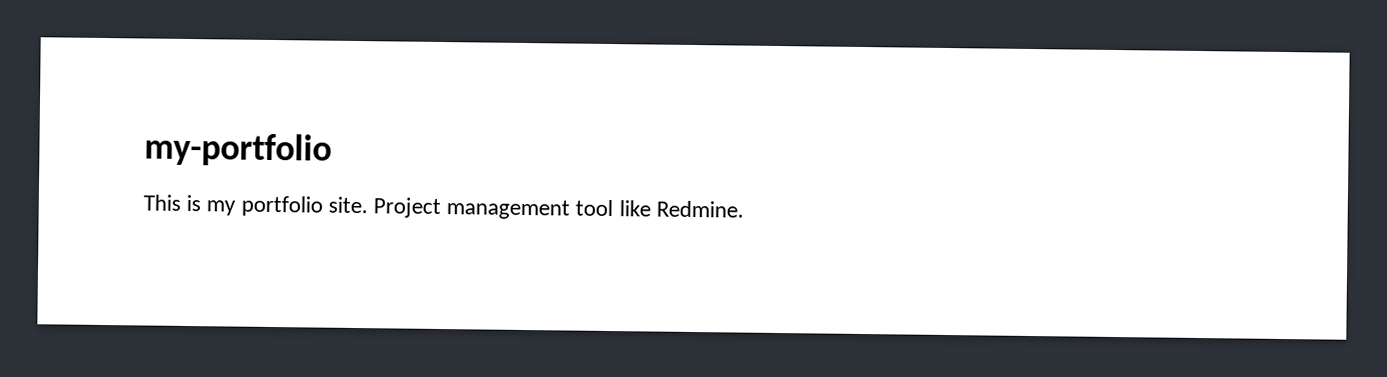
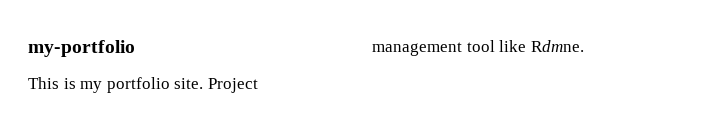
- Project management tool like Redmine.
+ Project management tool like Rdmne.

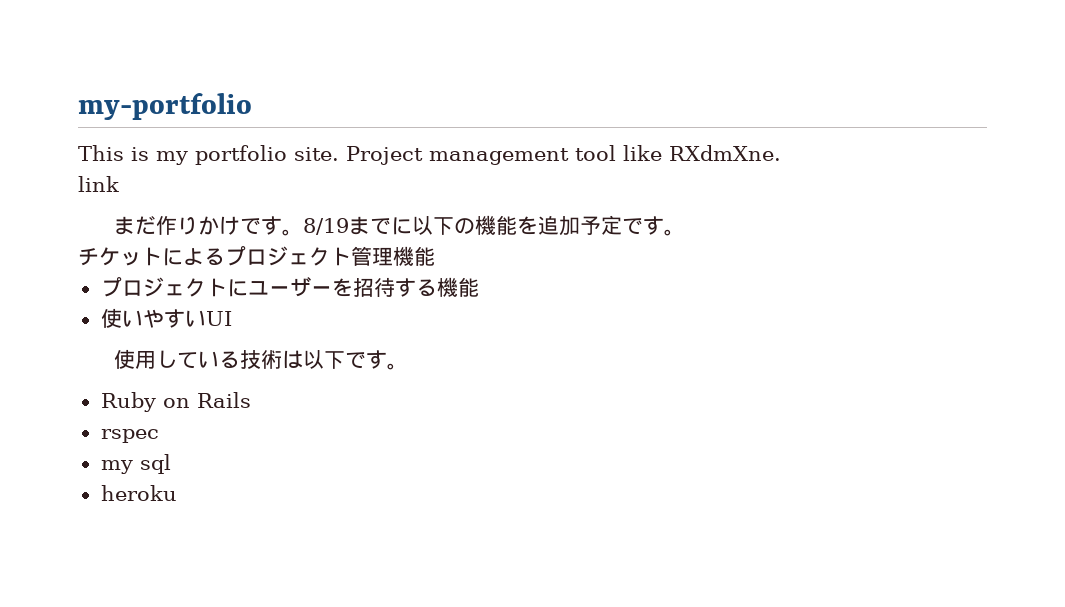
- Project management tool like Rdmne.
+ Project management tool like RXdmXne.
+ link
+ まだ作りかけです。8/19までに以下の機能を追加予定です。
+ チケットによるプロジェクト管理機能
+ プロジェクトにユーザーを招待する機能
+ 使いやすいUI
+ 使用している技術は以下です。
+ Ruby on Rails
+ rspec
+ my sql
+ heroku

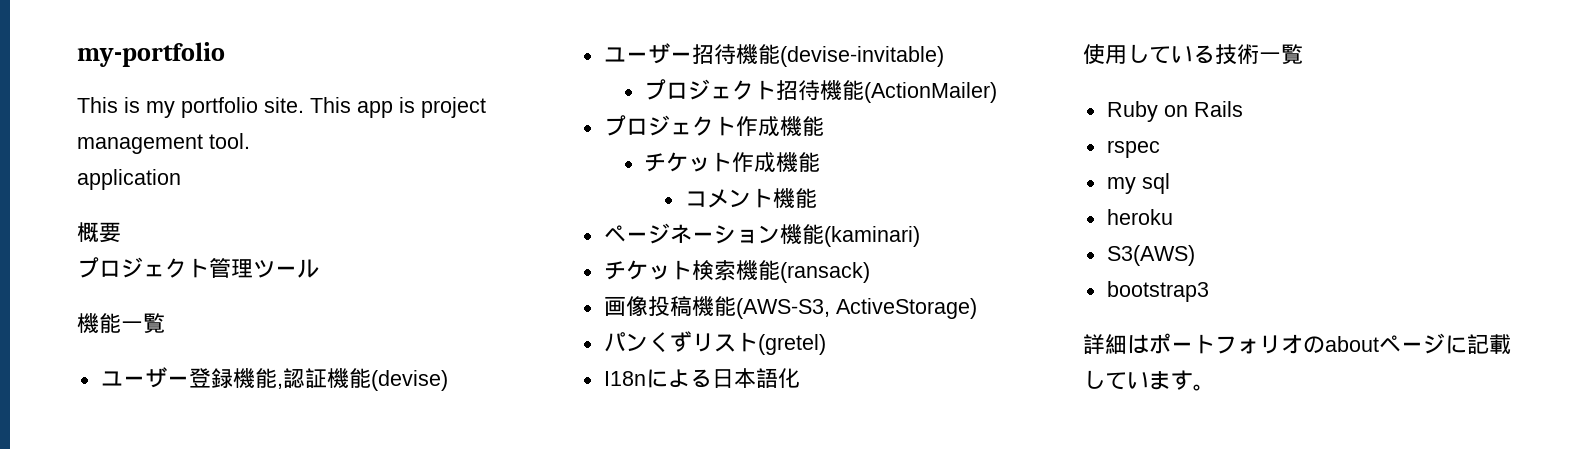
- Project management tool like RXdmXne.
- link
- まだ作りかけです。8/19までに以下の機能を追加予定です。
- チケットによるプロジェクト管理機能
- プロジェクトにユーザーを招待する機能
- 使いやすいUI
+ This app is project management tool.
+ application
+ 概要
+ プロジェクト管理ツール
+ 機能一覧
+ ユーザー登録機能,認証機能(devise)
+ ユーザー招待機能(devise-invitable)
+ プロジェクト招待機能(ActionMailer)
+ プロジェクト作成機能
+ チケット作成機能
+ コメント機能
+ ページネーション機能(kaminari)
+ チケット検索機能(ransack)
+ 画像投稿機能(AWS-S3, ActiveStorage)
+ パンくずリスト(gretel)
+ I18nによる日本語化
- 使用している技術は以下です。
+ 使用している技術一覧
+ S3(AWS)
+ bootstrap3
+ 詳細はポートフォリオのaboutページに記載しています。

